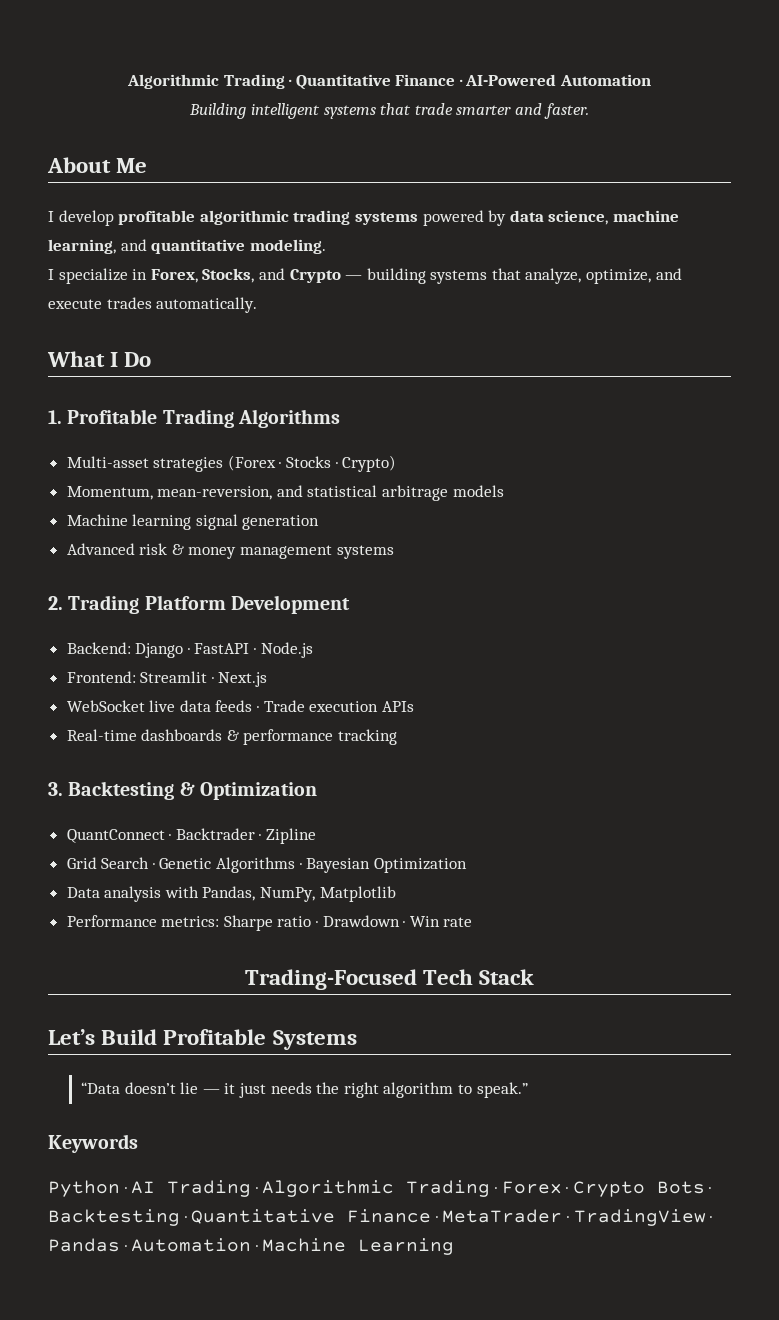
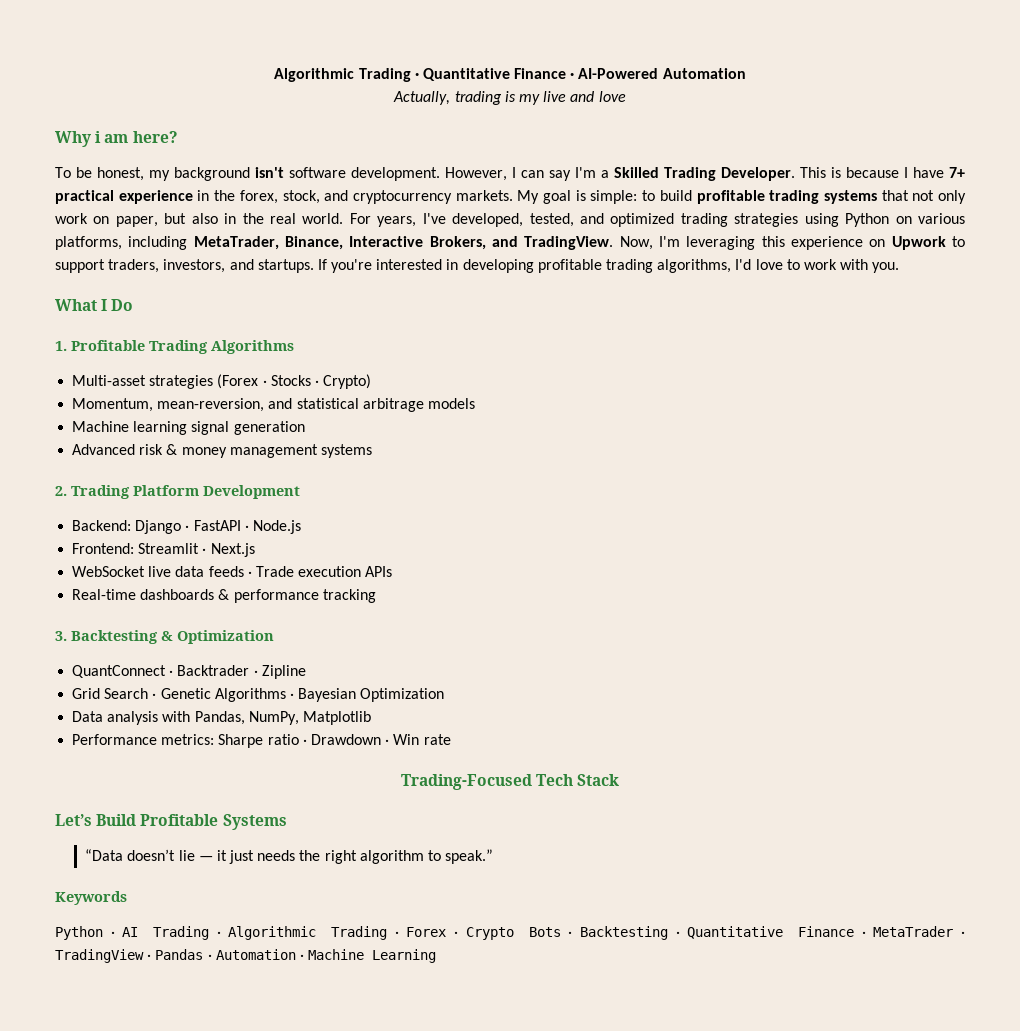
- Building intelligent systems that trade smarter and faster.
- About Me
- I develop profitable algorithmic trading systems powered by data science, machine learning, and quantitative modeling.
- I specialize in Forex, Stocks, and Crypto — building systems that analyze, optimize, and execute trades automatically.
+ Actually, trading is my live and love
+ Why i am here?
+ To be honest, my background isn't software development. However, I can say I'm a Skilled Trading Developer. This is because I have 7+ practical experience in the forex, stock, and cryptocurrency markets. My goal is simple: to build profitable trading systems that not only work on paper, but also in the real world. For years, I've developed, tested, and optimized trading strategies using Python on various platforms, including MetaTrader, Binance, Interactive Brokers, and TradingView. Now, I'm leveraging this experience on Upwork to support traders, investors, and startups. If you're interested in developing profitable trading algorithms, I'd love to work with you.

